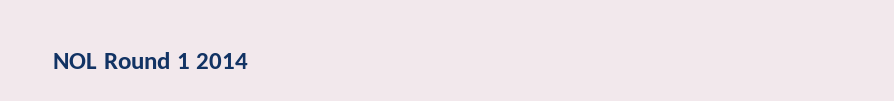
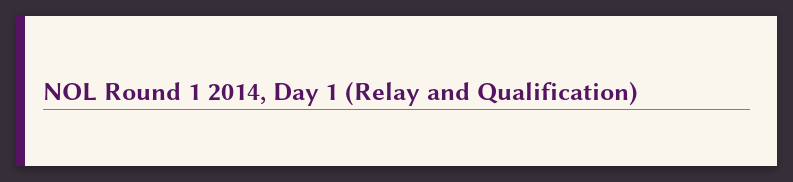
- NOL Round 1 2014
+ NOL Round 1 2014, Day 1 (Relay and Qualification)

